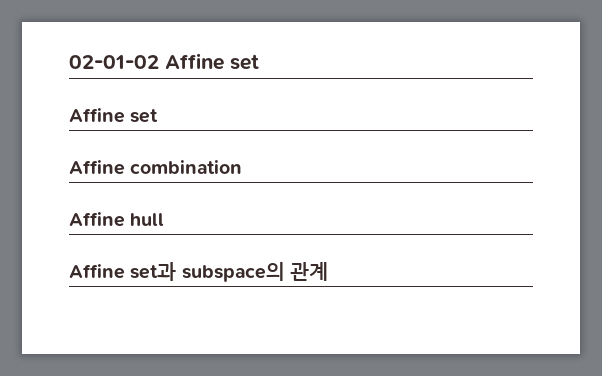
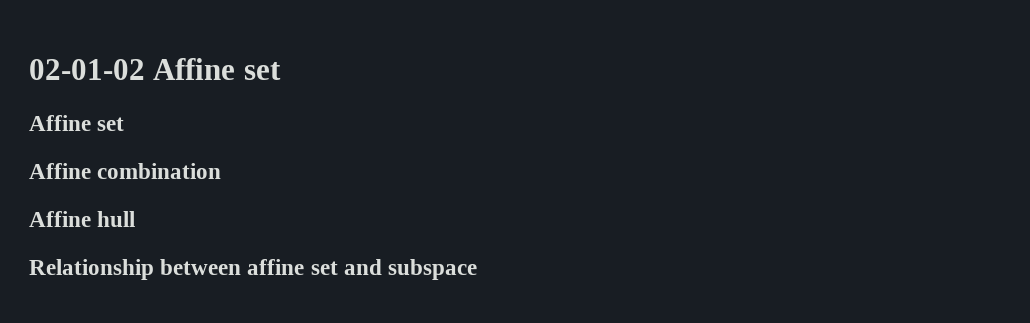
- Affine set과 subspace의 관계
+ Relationship between affine set and subspace

